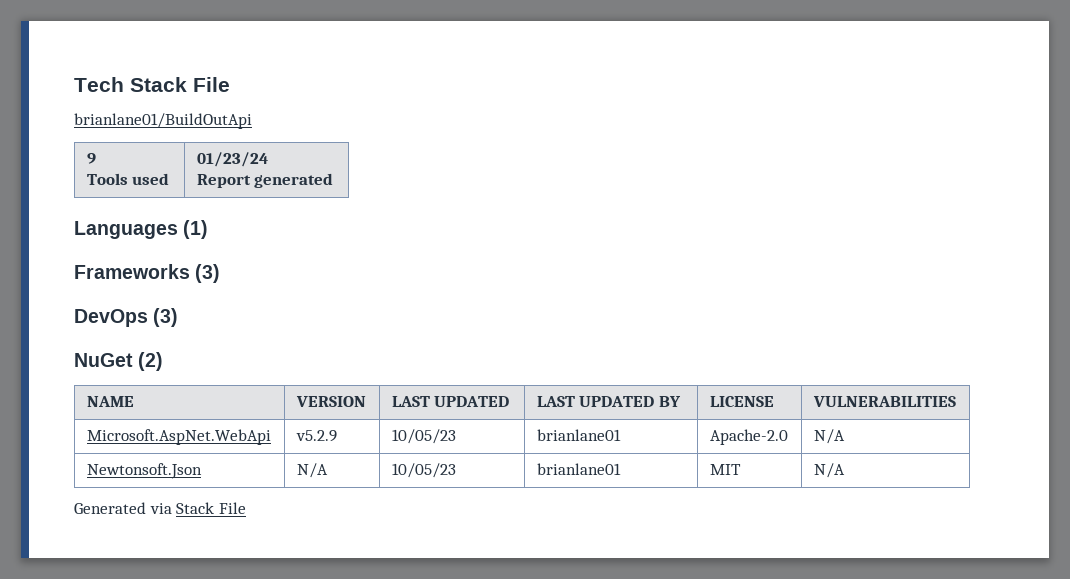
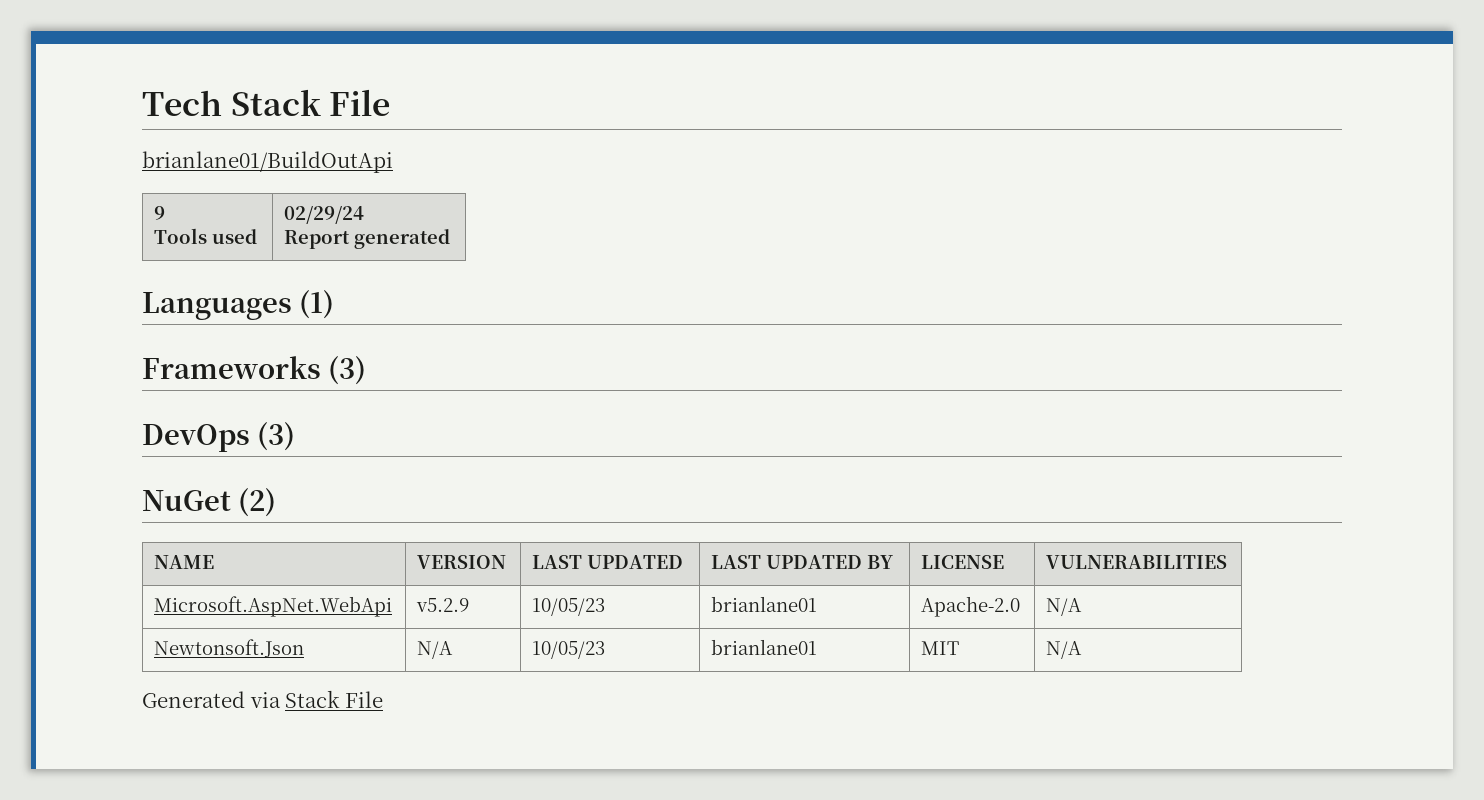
  9
- Tools used | 01/23/24
+ Tools used | 02/29/24

